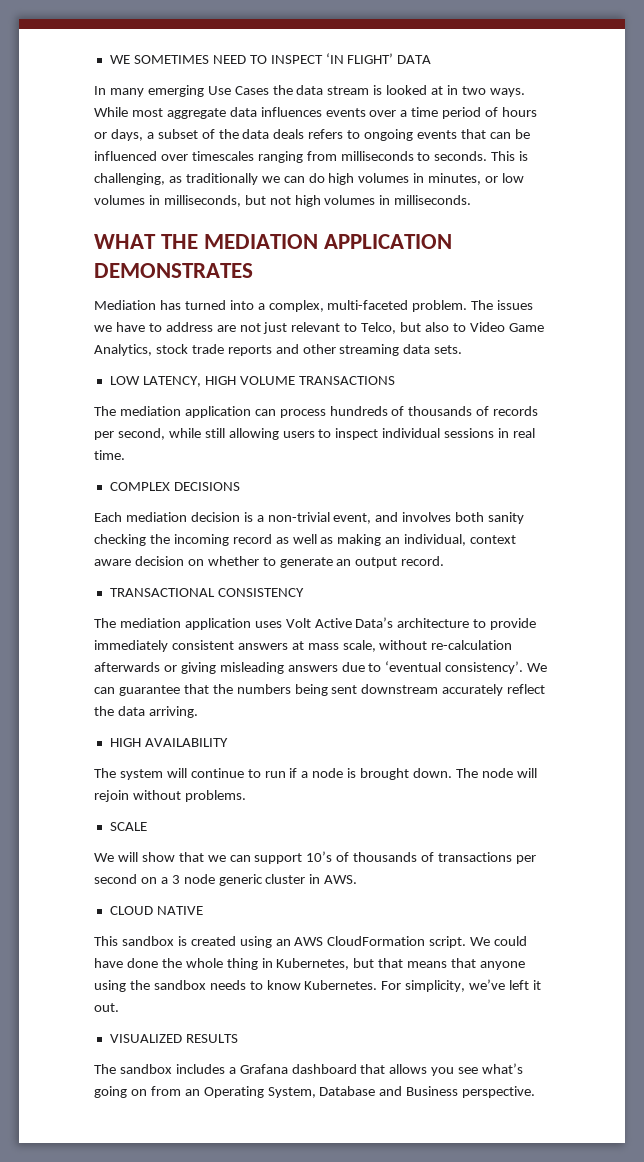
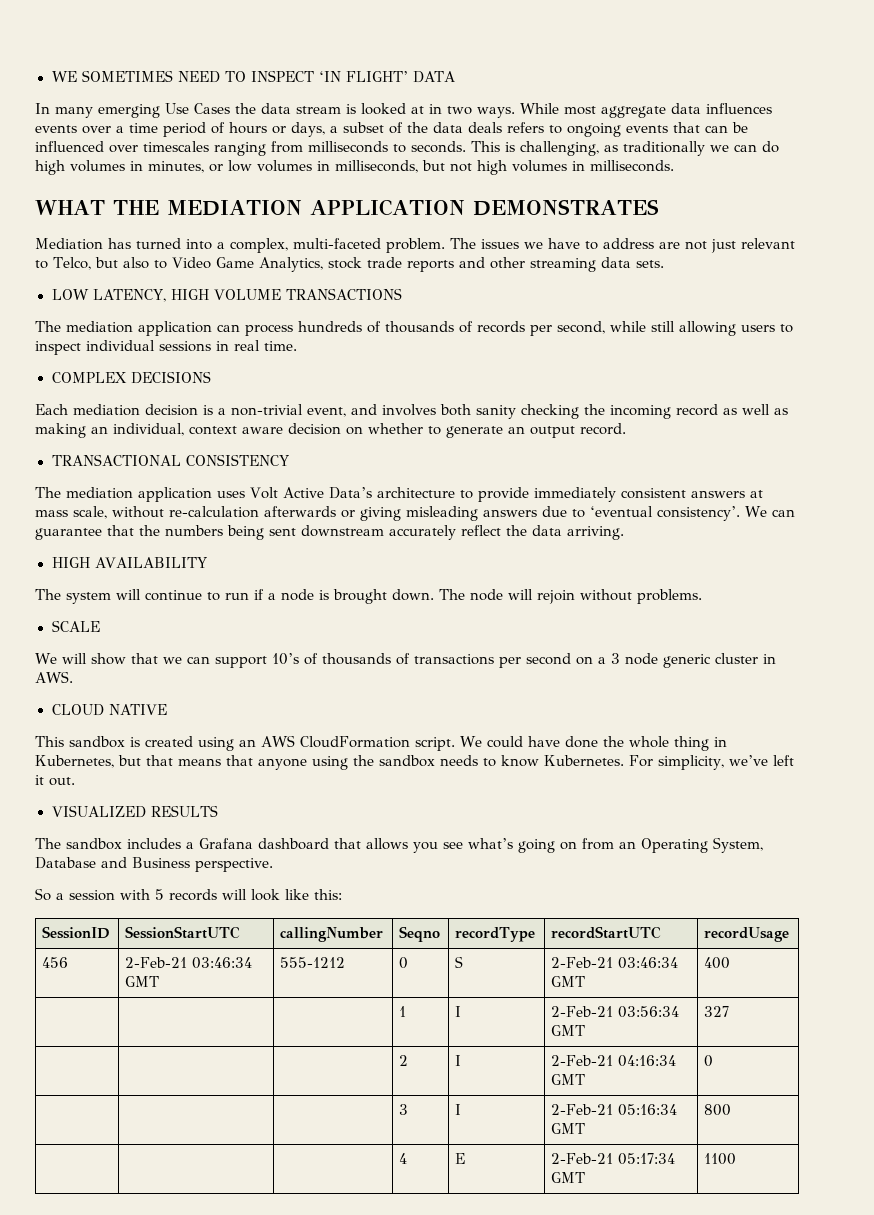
+ So a session with 5 records will look like this:
+ SessionID | SessionStartUTC | callingNumber | Seqno | recordType | recordStartUTC | recordUsage
+ 456 | 2-Feb-21 03:46:34 GMT | 555-1212 | 0 | S | 2-Feb-21 03:46:34 GMT | 400
+ | | | 1 | I | 2-Feb-21 03:56:34 GMT | 327
+ | | | 2 | I | 2-Feb-21 04:16:34 GMT | 0
+ | | | 3 | I | 2-Feb-21 05:16:34 GMT | 800
+ | | | 4 | E | 2-Feb-21 05:17:34 GMT | 1100

